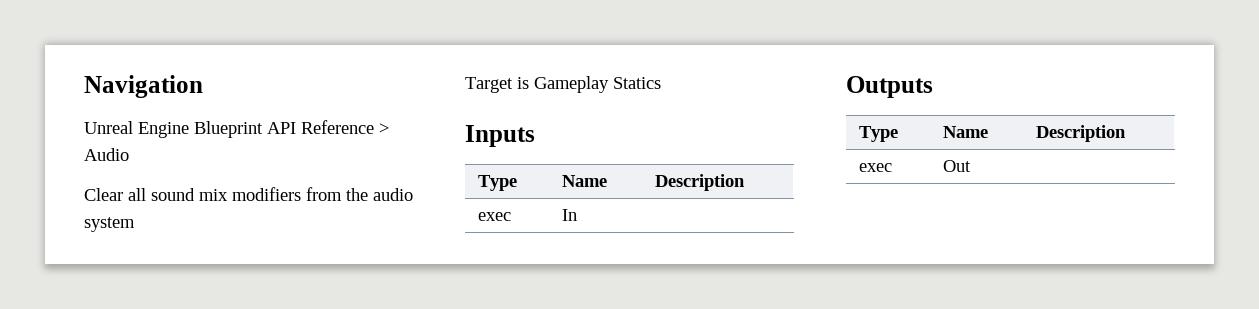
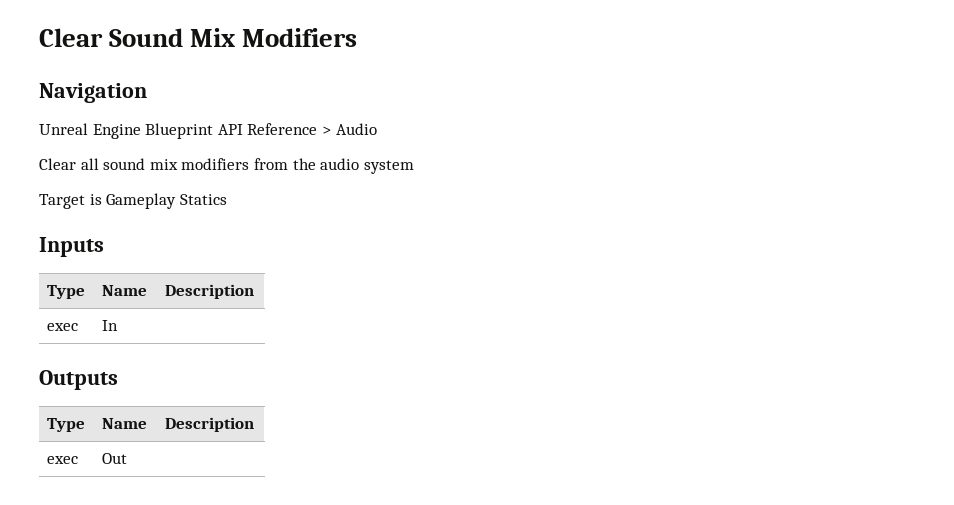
+ Clear Sound Mix Modifiers

